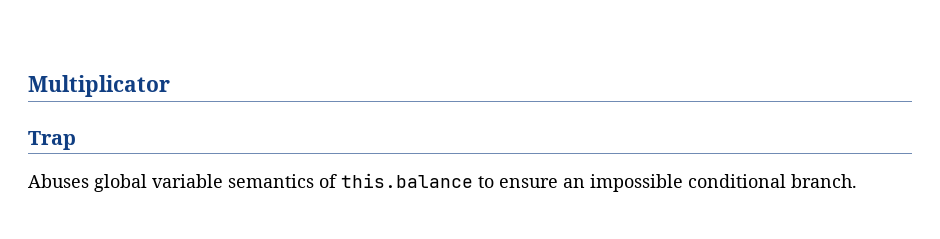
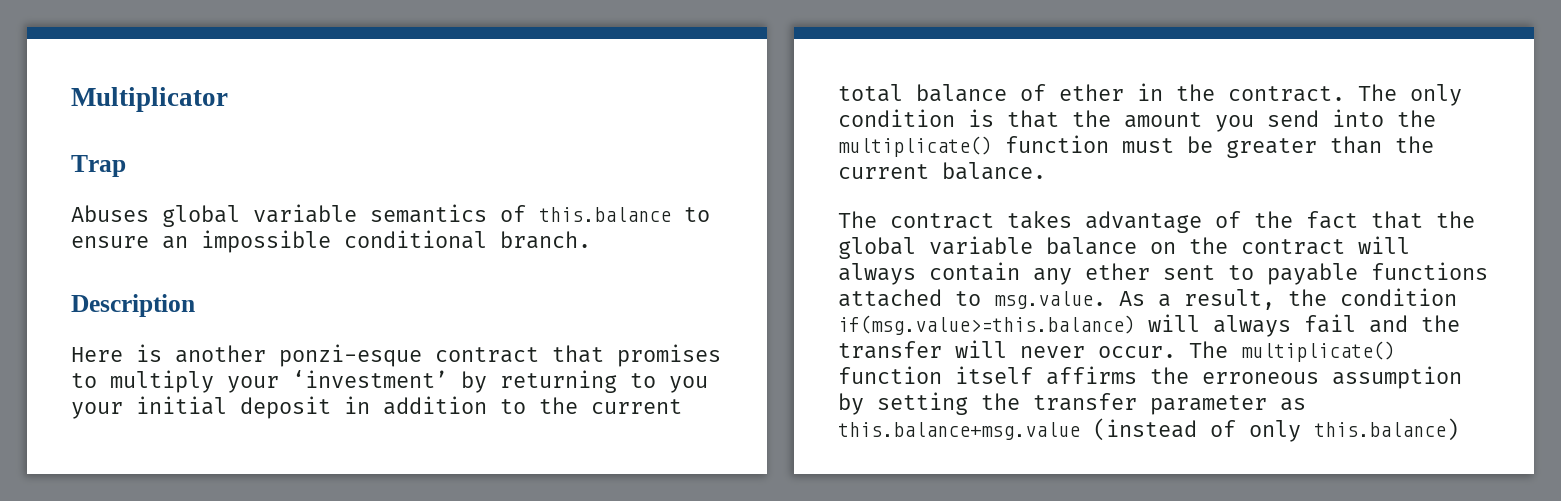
+ Description
+ Here is another ponzi-esque contract that promises to multiply your ‘investment’ by returning to you your initial deposit in addition to the current total balance of ether in the contract. The only condition is that the amount you send into the multiplicate() function must be greater than the current balance.
+ The contract takes advantage of the fact that the global variable balance on the contract will always contain any ether sent to payable functions attached to msg.value. As a result, the condition if(msg.value>=this.balance) will always fail and the transfer will never occur. The multiplicate() function itself affirms the erroneous assumption by setting the transfer parameter as this.balance+msg.value (instead of only this.balance)

